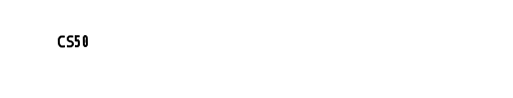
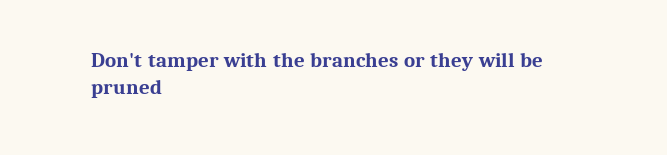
- CS50
+ Don't tamper with the branches or they will be pruned

